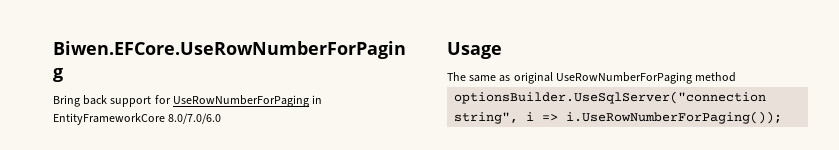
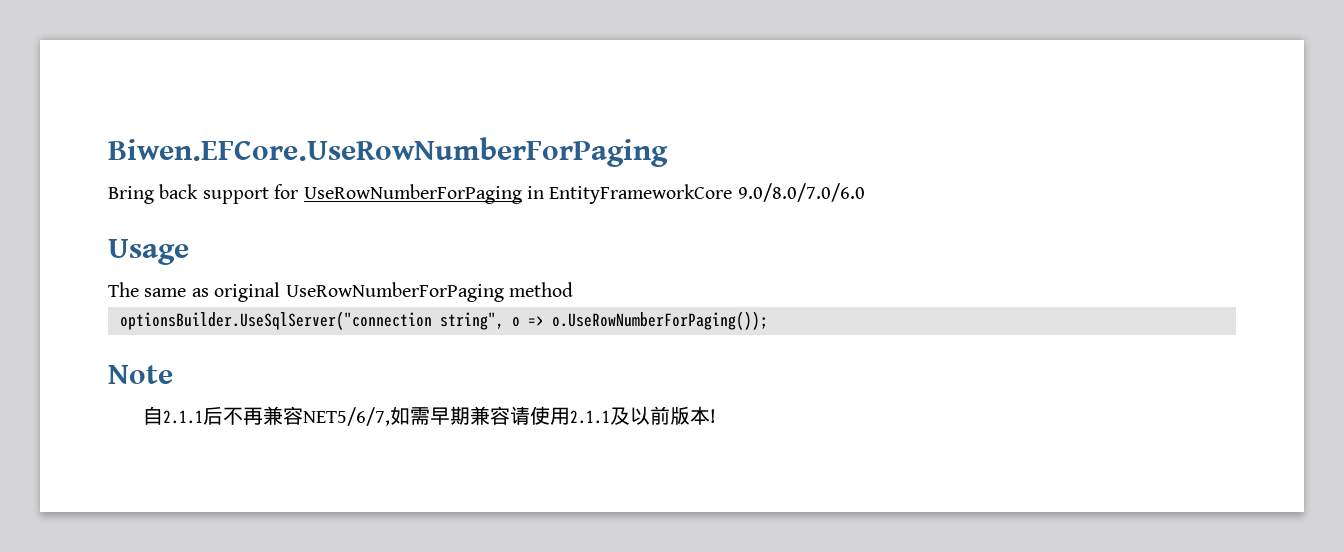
- Bring back support for UseRowNumberForPaging in EntityFrameworkCore 8.0/7.0/6.0
+ Bring back support for UseRowNumberForPaging in EntityFrameworkCore 9.0/8.0/7.0/6.0
- optionsBuilder.UseSqlServer("connection string", i => i.UseRowNumberForPaging());
+ optionsBuilder.UseSqlServer("connection string", o => o.UseRowNumberForPaging());
+ Note
+ 自2.1.1后不再兼容NET5/6/7,如需早期兼容请使用2.1.1及以前版本!

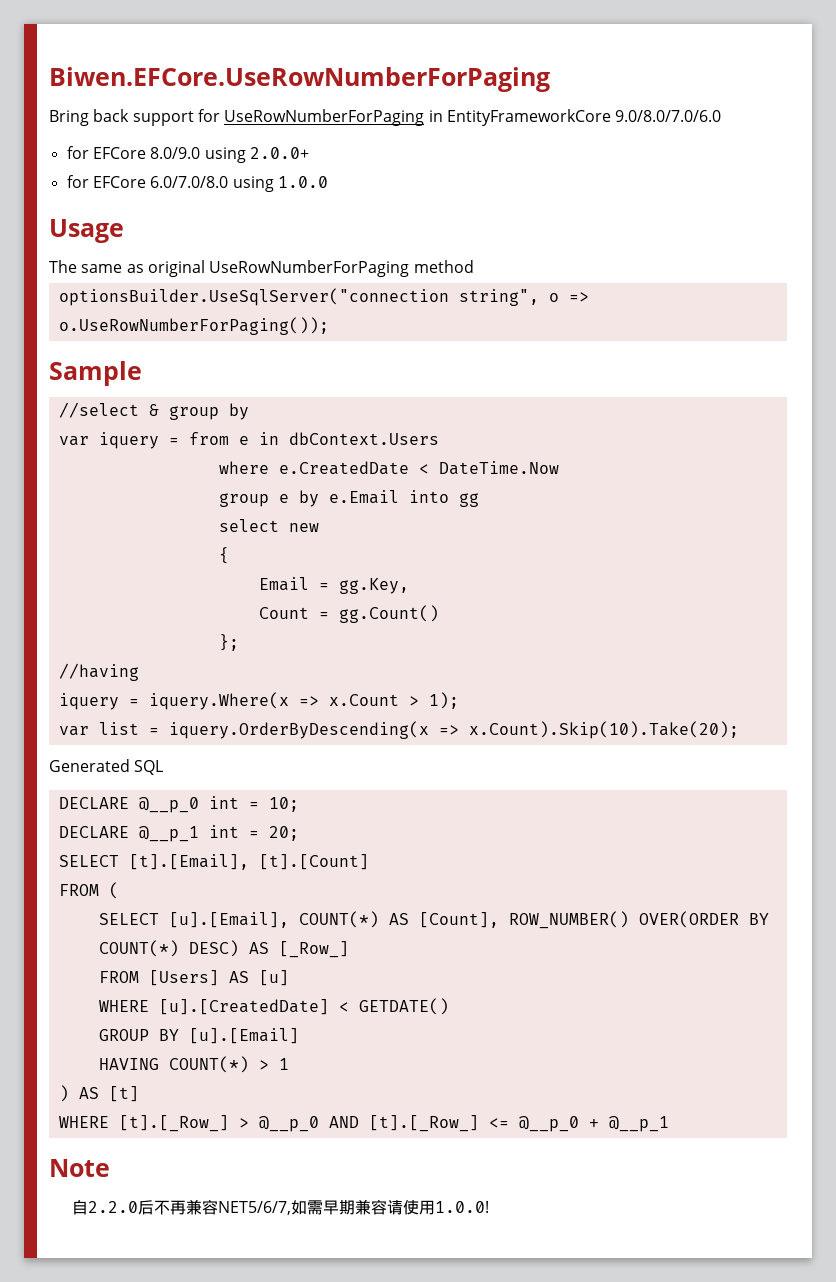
+ for EFCore 8.0/9.0 using 2.0.0+
+ for EFCore 6.0/7.0/8.0 using 1.0.0
+ Sample
+ //select & group by
+ var iquery = from e in dbContext.Users
+ where e.CreatedDate < DateTime.Now
+ group e by e.Email into gg
+ select new
+ {
+ Email = gg.Key,
+ Count = gg.Count()
+ };
+ //having
+ iquery = iquery.Where(x => x.Count > 1);
+ var list = iquery.OrderByDescending(x => x.Count).Skip(10).Take(20);
+ Generated SQL
+ DECLARE @__p_0 int = 10;
+ DECLARE @__p_1 int = 20;
+ SELECT [t].[Email], [t].[Count]
+ FROM (
+ SELECT [u].[Email], COUNT(*) AS [Count], ROW_NUMBER() OVER(ORDER BY COUNT(*) DESC) AS [_Row_]
+ FROM [Users] AS [u]
+ WHERE [u].[CreatedDate] < GETDATE()
+ GROUP BY [u].[Email]
+ HAVING COUNT(*) > 1
+ ) AS [t]
+ WHERE [t].[_Row_] > @__p_0 AND [t].[_Row_] <= @__p_0 + @__p_1
- 自2.1.1后不再兼容NET5/6/7,如需早期兼容请使用2.1.1及以前版本!
+ 自2.2.0后不再兼容NET5/6/7,如需早期兼容请使用1.0.0!

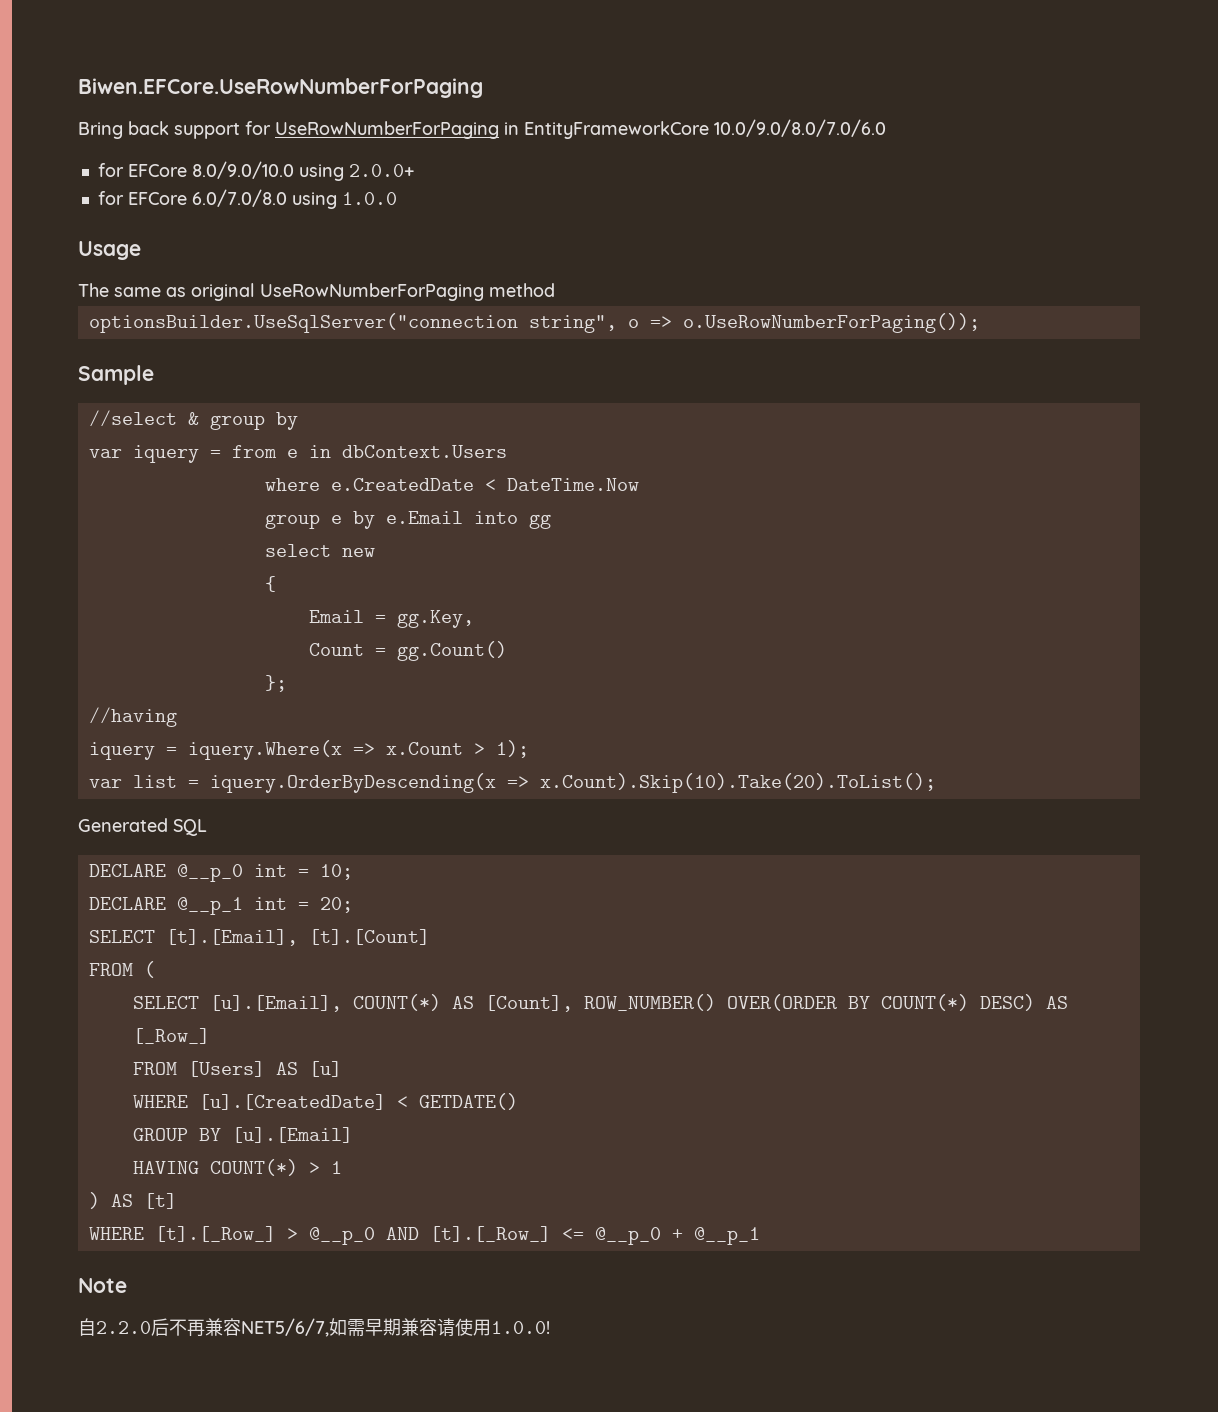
- Bring back support for UseRowNumberForPaging in EntityFrameworkCore 9.0/8.0/7.0/6.0
- for EFCore 8.0/9.0 using 2.0.0+
+ Bring back support for UseRowNumberForPaging in EntityFrameworkCore 10.0/9.0/8.0/7.0/6.0
+ for EFCore 8.0/9.0/10.0 using 2.0.0+
- var list = iquery.OrderByDescending(x => x.Count).Skip(10).Take(20);
+ var list = iquery.OrderByDescending(x => x.Count).Skip(10).Take(20).ToList();

